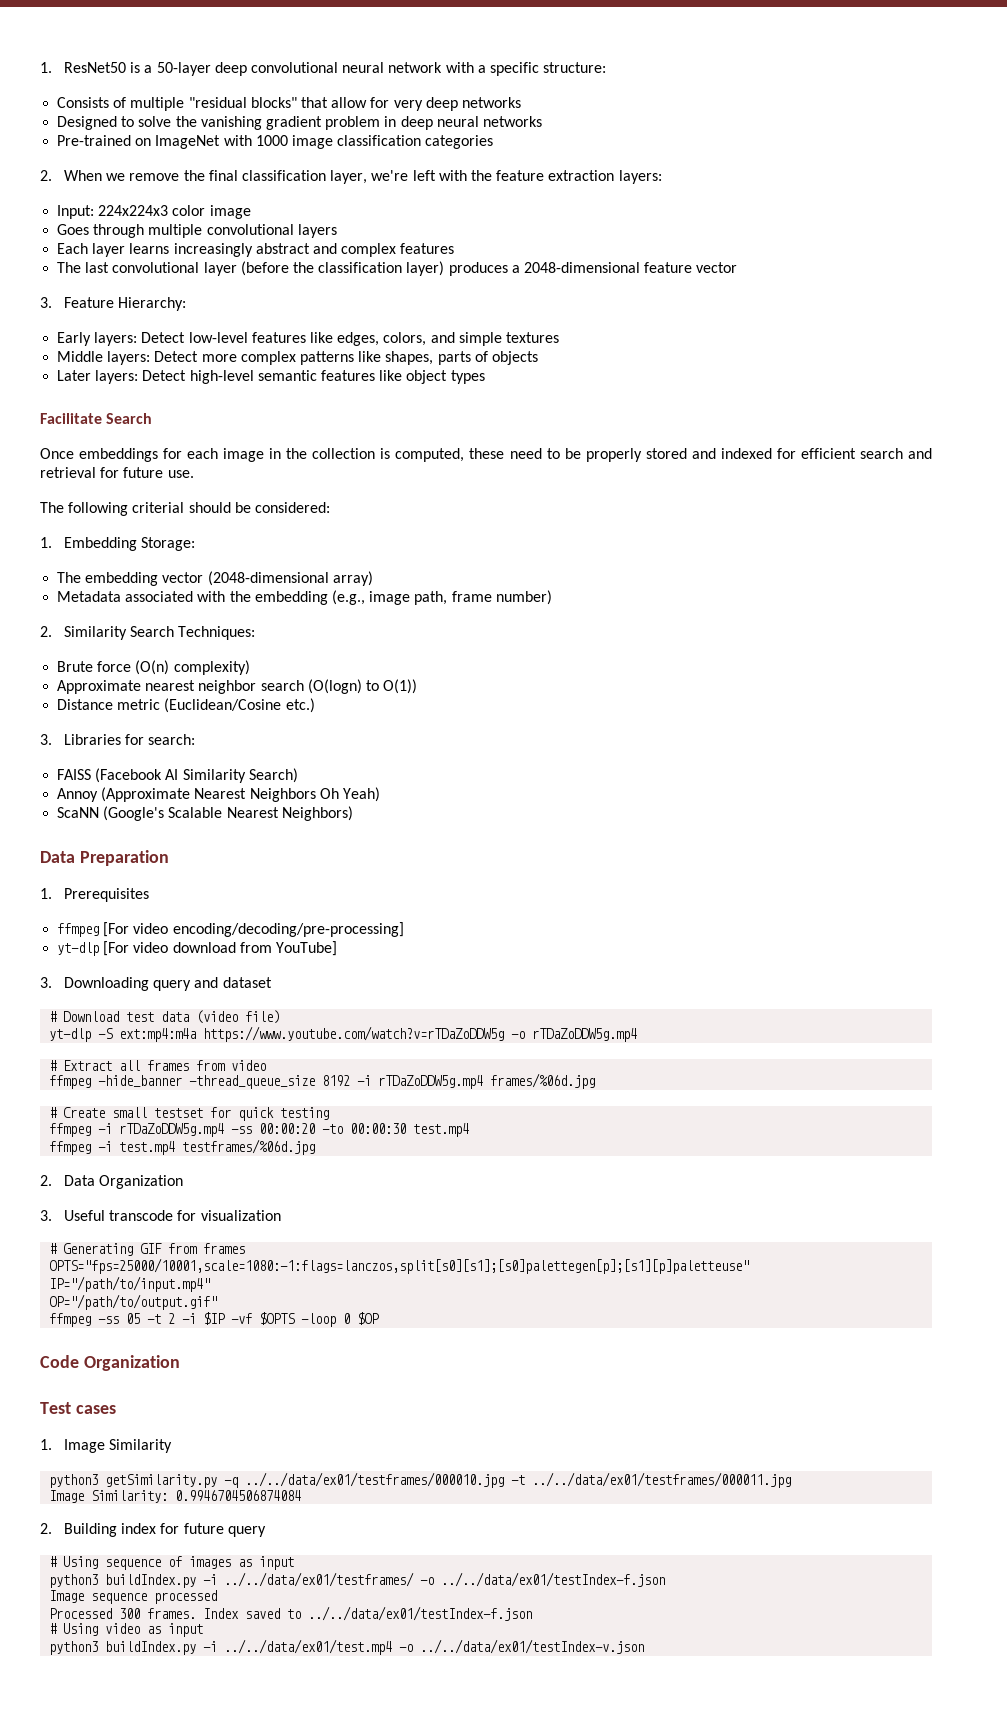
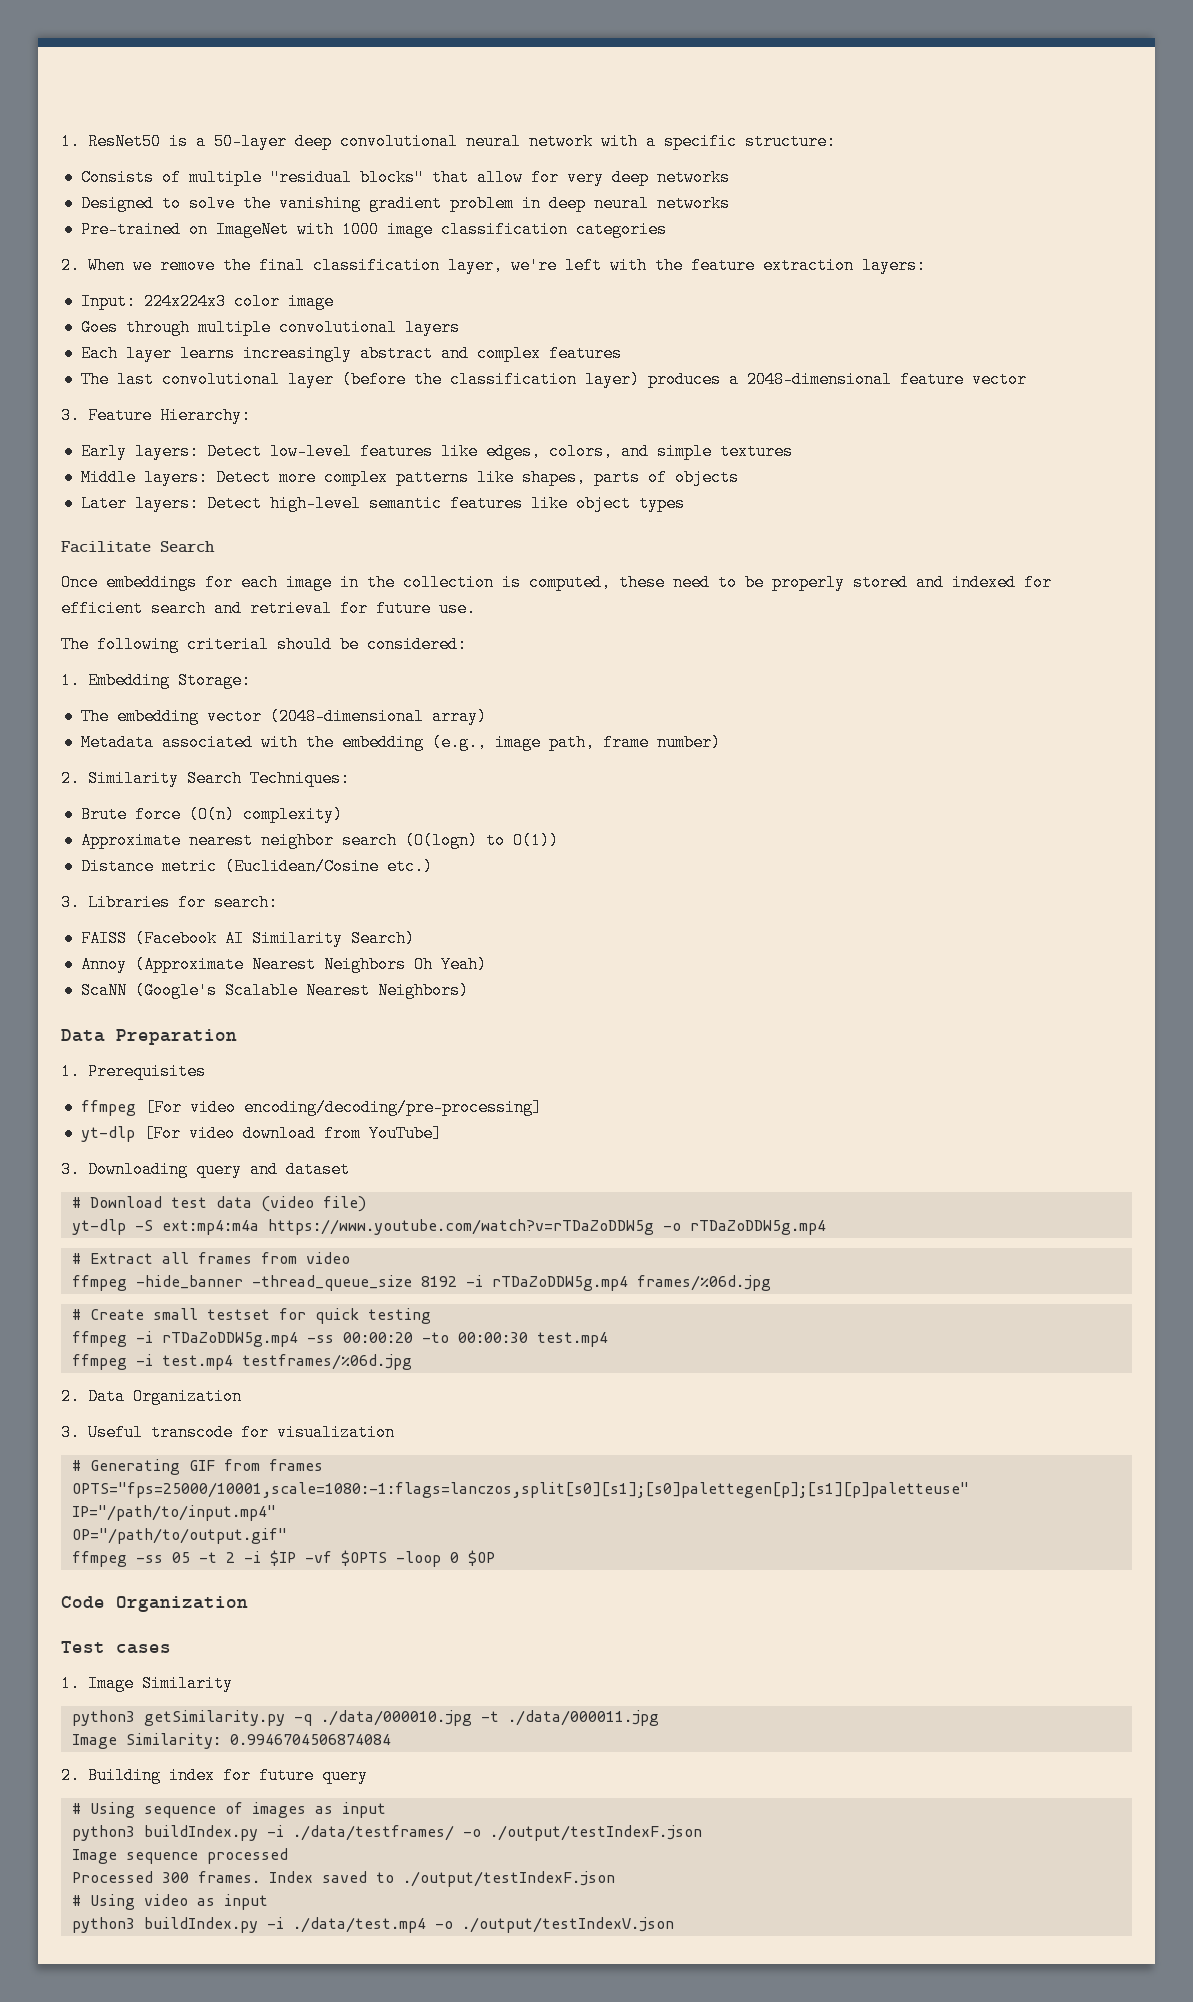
- python3 getSimilarity.py -q ../../data/ex01/testframes/000010.jpg -t ../../data/ex01/testframes/000011.jpg
+ python3 getSimilarity.py -q ./data/000010.jpg -t ./data/000011.jpg
- python3 buildIndex.py -i ../../data/ex01/testframes/ -o ../../data/ex01/testIndex-f.json
+ python3 buildIndex.py -i ./data/testframes/ -o ./output/testIndexF.json
- Index saved to ../../data/ex01/testIndex-f.json
+ Index saved to ./output/testIndexF.json
- python3 buildIndex.py -i ../../data/ex01/test.mp4 -o ../../data/ex01/testIndex-v.json
+ python3 buildIndex.py -i ./data/test.mp4 -o ./output/testIndexV.json

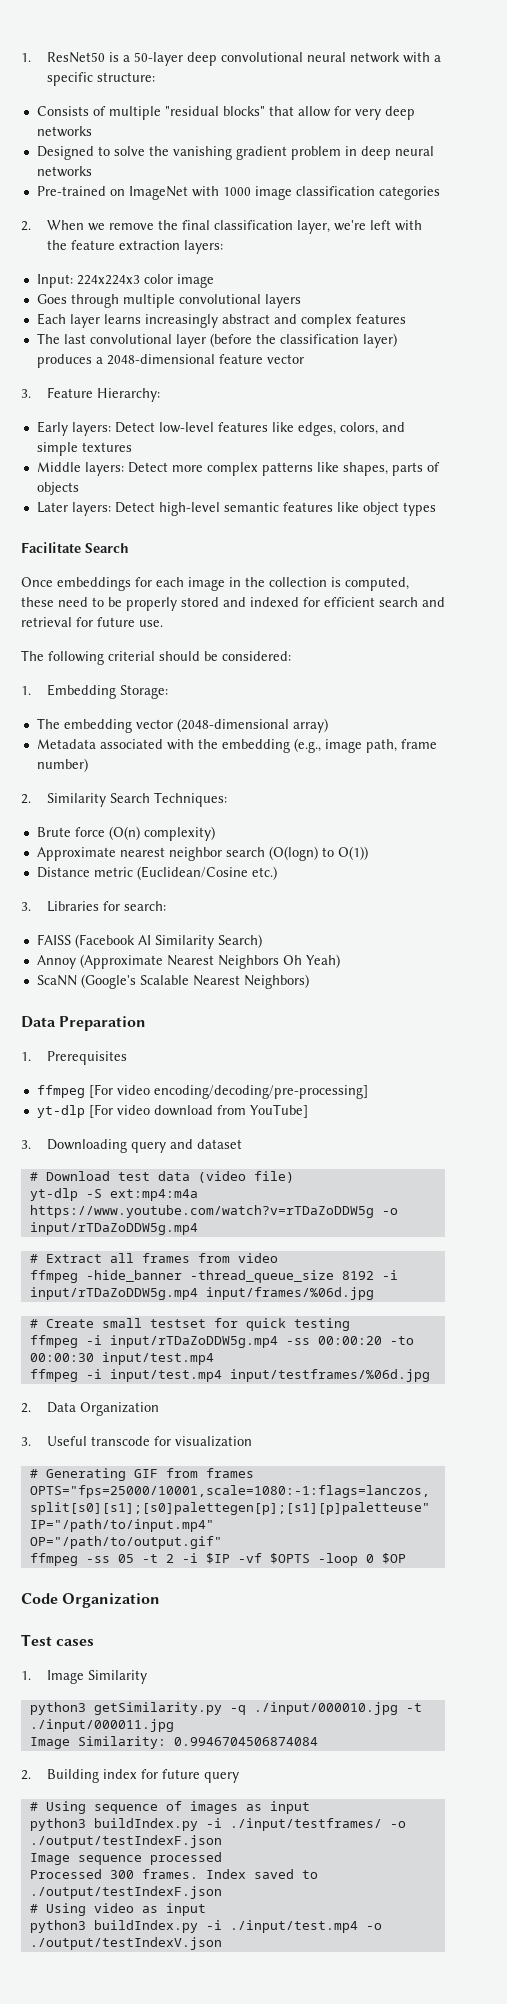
- yt-dlp -S ext:mp4:m4a https://www.youtube.com/watch?v=rTDaZoDDW5g -o rTDaZoDDW5g.mp4
+ yt-dlp -S ext:mp4:m4a https://www.youtube.com/watch?v=rTDaZoDDW5g -o input/rTDaZoDDW5g.mp4
- ffmpeg -hide_banner -thread_queue_size 8192 -i rTDaZoDDW5g.mp4 frames/%06d.jpg
+ ffmpeg -hide_banner -thread_queue_size 8192 -i input/rTDaZoDDW5g.mp4 input/frames/%06d.jpg
- ffmpeg -i rTDaZoDDW5g.mp4 -ss 00:00:20 -to 00:00:30 test.mp4
- ffmpeg -i test.mp4 testframes/%06d.jpg
+ ffmpeg -i input/rTDaZoDDW5g.mp4 -ss 00:00:20 -to 00:00:30 input/test.mp4
+ ffmpeg -i input/test.mp4 input/testframes/%06d.jpg
- python3 getSimilarity.py -q ./data/000010.jpg -t ./data/000011.jpg
+ python3 getSimilarity.py -q ./input/000010.jpg -t ./input/000011.jpg
- python3 buildIndex.py -i ./data/testframes/ -o ./output/testIndexF.json
+ python3 buildIndex.py -i ./input/testframes/ -o ./output/testIndexF.json
- python3 buildIndex.py -i ./data/test.mp4 -o ./output/testIndexV.json
+ python3 buildIndex.py -i ./input/test.mp4 -o ./output/testIndexV.json

